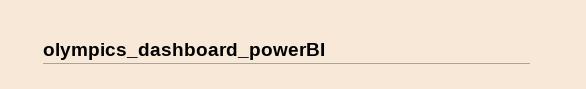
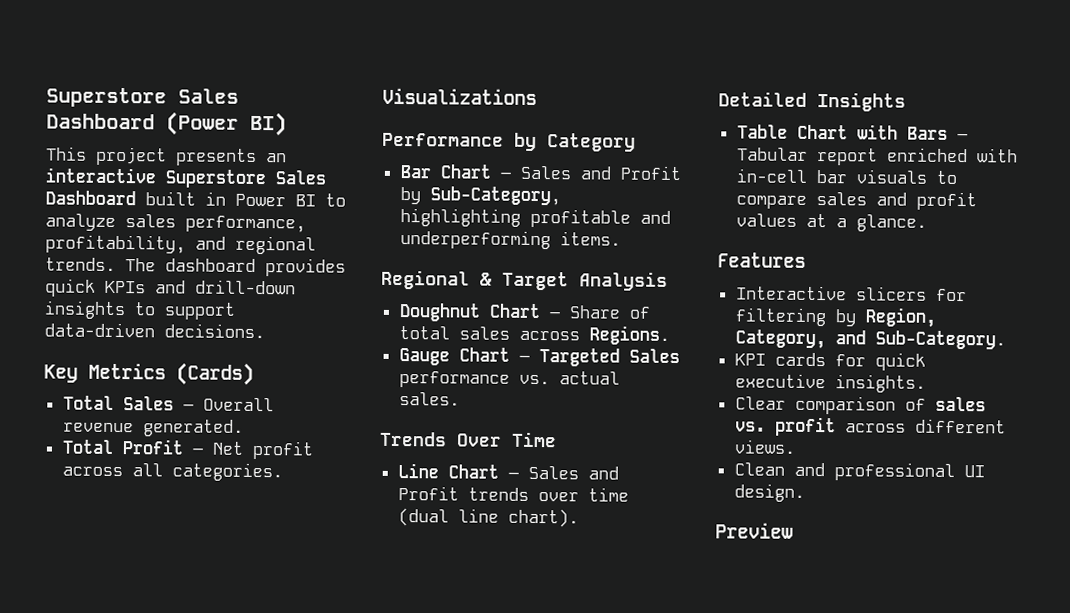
- olympics_dashboard_powerBI
+ Superstore Sales Dashboard (Power BI)
+ This project presents an interactive Superstore Sales Dashboard built in Power BI to analyze sales performance, profitability, and regional trends. The dashboard provides quick KPIs and drill-down insights to support data-driven decisions.
+ Key Metrics (Cards)
+ Total Sales – Overall revenue generated.
+ Total Profit – Net profit across all categories.
+ Visualizations
+ Performance by Category
+ Bar Chart – Sales and Profit by Sub-Category, highlighting profitable and underperforming items.
+ Regional & Target Analysis
+ Doughnut Chart – Share of total sales across Regions.
+ Gauge Chart – Targeted Sales performance vs. actual sales.
+ Trends Over Time
+ Line Chart – Sales and Profit trends over time (dual line chart).
+ Detailed Insights
+ Table Chart with Bars – Tabular report enriched with in-cell bar visuals to compare sales and profit values at a glance.
+ Features
+ Interactive slicers for filtering by Region, Category, and Sub-Category.
+ KPI cards for quick executive insights.
+ Clear comparison of sales vs. profit across different views.
+ Clean and professional UI design.
+ Preview

